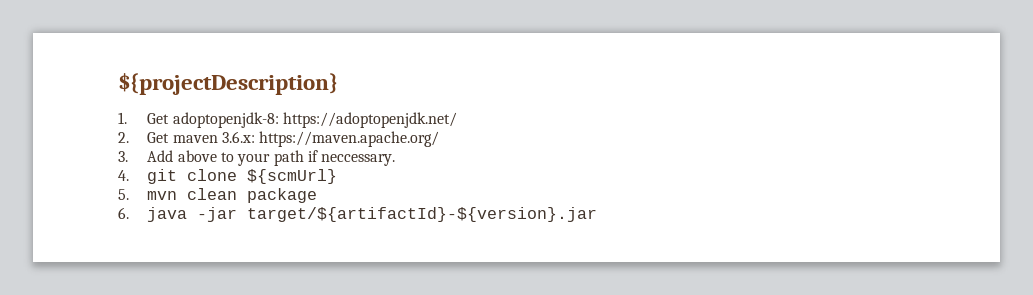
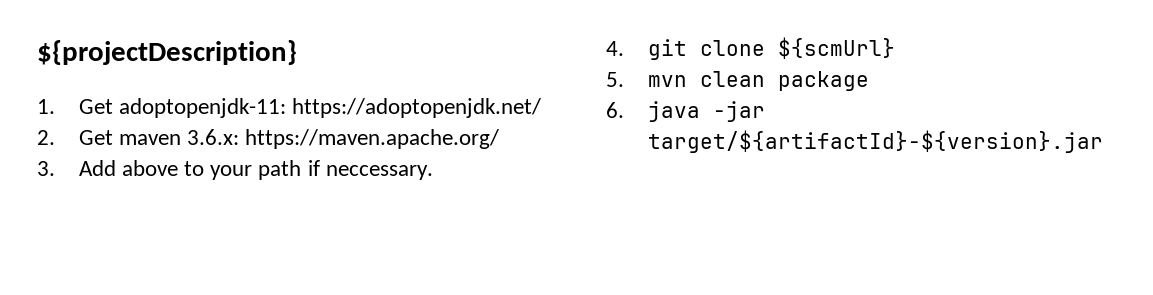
- 1. Get adoptopenjdk-8: https://adoptopenjdk.net/
+ 1. Get adoptopenjdk-11: https://adoptopenjdk.net/

